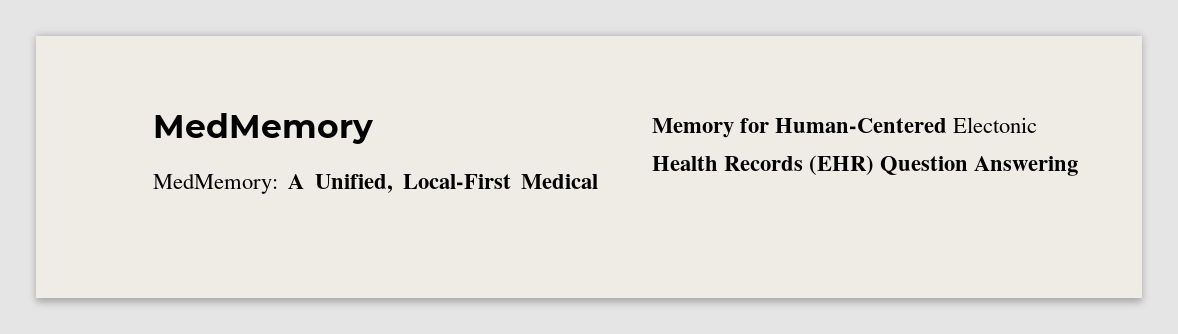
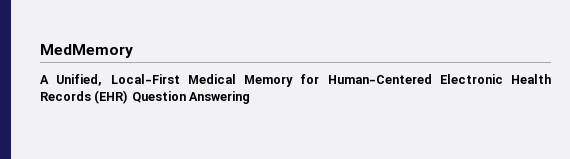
- MedMemory: A Unified, Local-First Medical Memory for Human-Centered Electonic Health Records (EHR) Question Answering
+ A Unified, Local-First Medical Memory for Human-Centered Electronic Health Records (EHR) Question Answering

